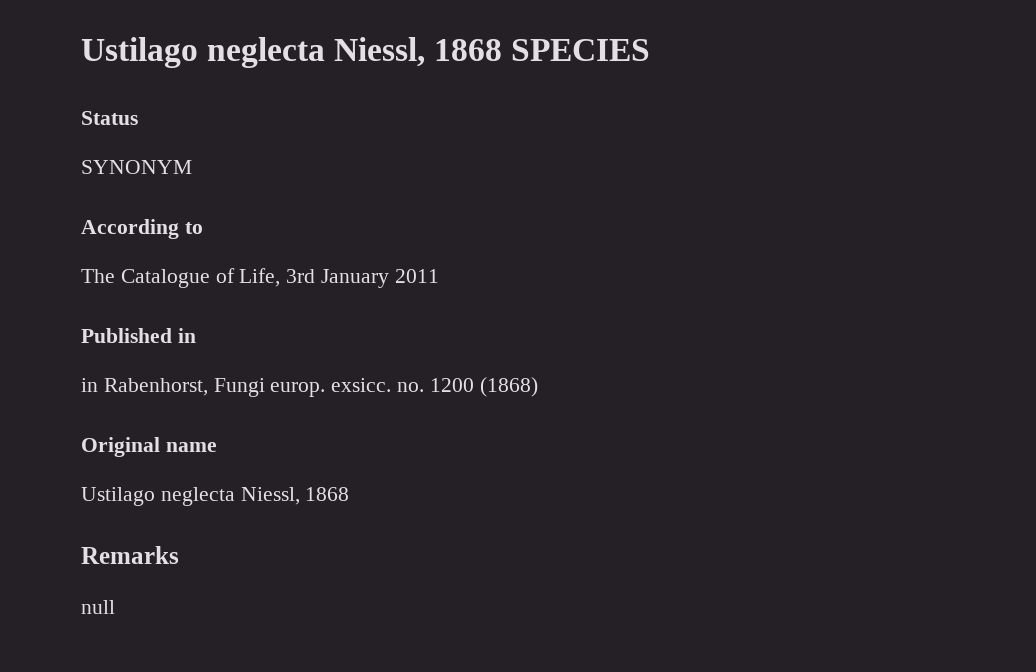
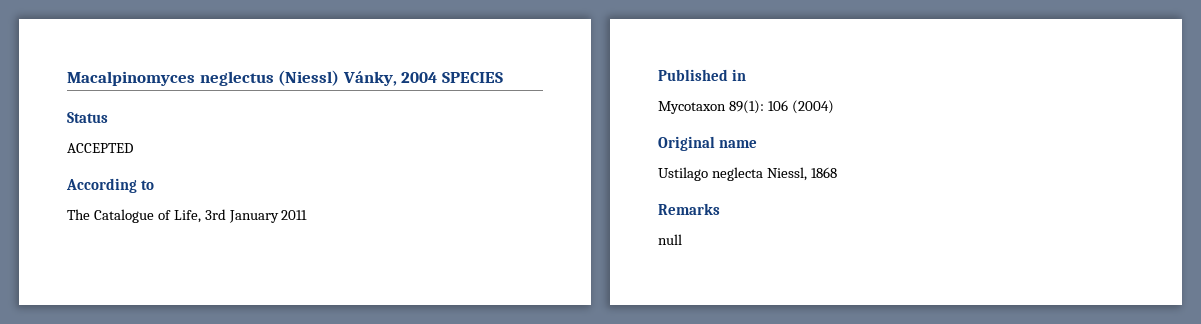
- Ustilago neglecta Niessl, 1868 SPECIES
+ Macalpinomyces neglectus (Niessl) Vánky, 2004 SPECIES
- SYNONYM
+ ACCEPTED
- in Rabenhorst, Fungi europ. exsicc. no. 1200 (1868)
+ Mycotaxon 89(1): 106 (2004)

